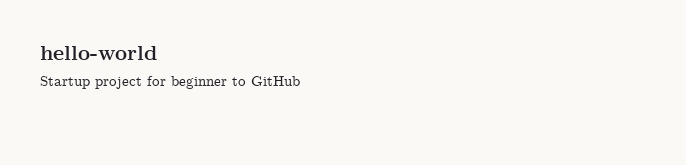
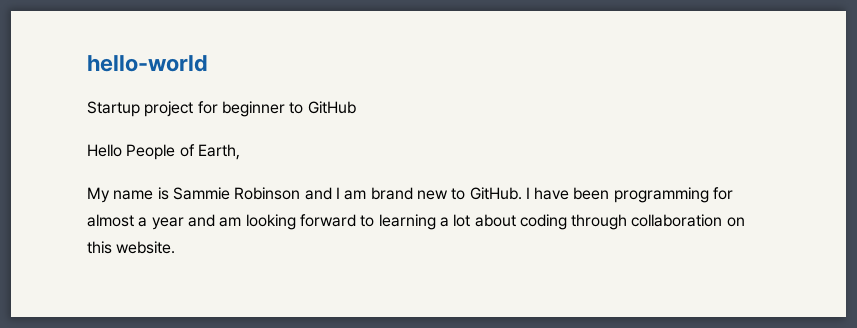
+ Hello People of Earth,
+ My name is Sammie Robinson and I am brand new to GitHub. I have been programming for almost a year and am looking forward to learning a lot about coding through collaboration on this website.

